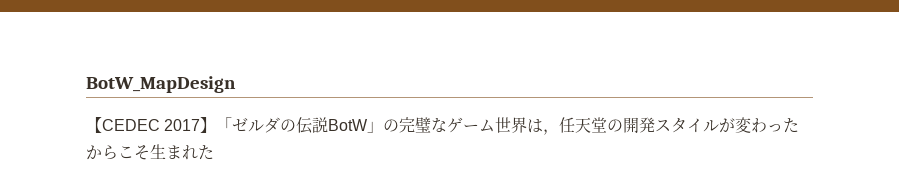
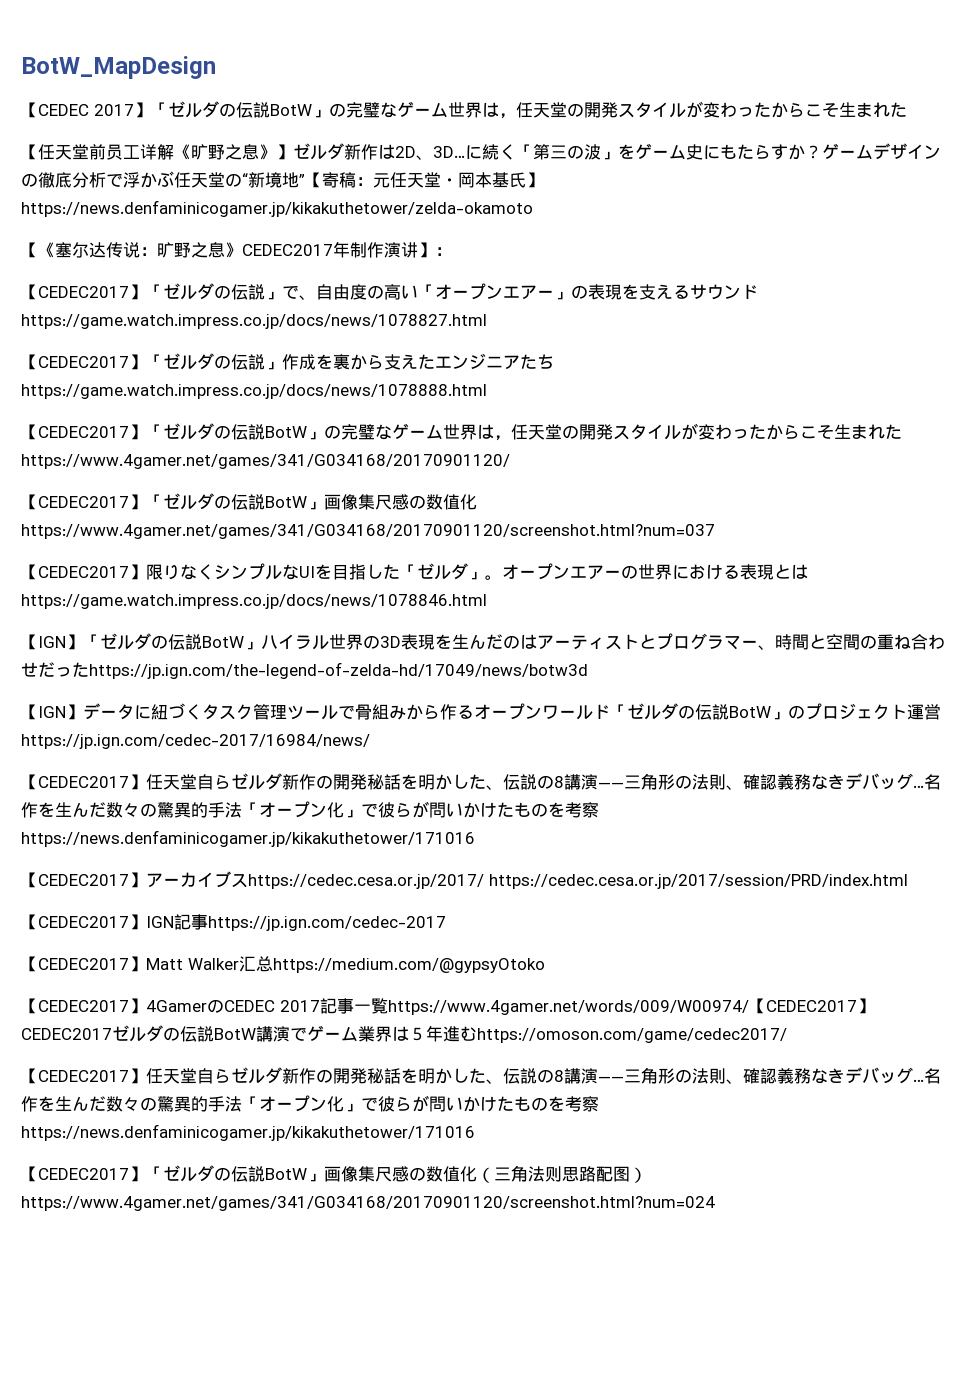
+ 【任天堂前员工详解《旷野之息》】ゼルダ新作は2D、3D…に続く「第三の波」をゲーム史にもたらすか？ゲームデザインの徹底分析で浮かぶ任天堂の“新境地”【寄稿：元任天堂・岡本基氏】https://news.denfaminicogamer.jp/kikakuthetower/zelda-okamoto
+ 【《塞尔达传说：旷野之息》CEDEC2017年制作演讲】：
+ 【CEDEC2017】「ゼルダの伝説」で、自由度の高い「オープンエアー」の表現を支えるサウンドhttps://game.watch.impress.co.jp/docs/news/1078827.html
+ 【CEDEC2017】「ゼルダの伝説」作成を裏から支えたエンジニアたちhttps://game.watch.impress.co.jp/docs/news/1078888.html
+ 【CEDEC2017】「ゼルダの伝説BotW」の完璧なゲーム世界は，任天堂の開発スタイルが変わったからこそ生まれたhttps://www.4gamer.net/games/341/G034168/20170901120/
+ 【CEDEC2017】「ゼルダの伝説BotW」画像集尺感の数值化https://www.4gamer.net/games/341/G034168/20170901120/screenshot.html?num=037
+ 【CEDEC2017】限りなくシンプルなUIを目指した「ゼルダ」。オープンエアーの世界における表現とはhttps://game.watch.impress.co.jp/docs/news/1078846.html
+ 【IGN】「ゼルダの伝説BotW」ハイラル世界の3D表現を生んだのはアーティストとプログラマー、時間と空間の重ね合わせだったhttps://jp.ign.com/the-legend-of-zelda-hd/17049/news/botw3d
+ 【IGN】データに紐づくタスク管理ツールで骨組みから作るオープンワールド「ゼルダの伝説BotW」のプロジェクト運営https://jp.ign.com/cedec-2017/16984/news/
+ 【CEDEC2017】任天堂自らゼルダ新作の開発秘話を明かした、伝説の8講演――三角形の法則、確認義務なきデバッグ…名作を生んだ数々の驚異的手法「オープン化」で彼らが問いかけたものを考察https://news.denfaminicogamer.jp/kikakuthetower/171016
+ 【CEDEC2017】アーカイブスhttps://cedec.cesa.or.jp/2017/ https://cedec.cesa.or.jp/2017/session/PRD/index.html
+ 【CEDEC2017】IGN記事https://jp.ign.com/cedec-2017
+ 【CEDEC2017】Matt Walker汇总https://medium.com/@gypsyOtoko
+ 【CEDEC2017】4GamerのCEDEC 2017記事一覧https://www.4gamer.net/words/009/W00974/【CEDEC2017】CEDEC2017ゼルダの伝説BotW講演でゲーム業界は５年進むhttps://omoson.com/game/cedec2017/
+ 【CEDEC2017】任天堂自らゼルダ新作の開発秘話を明かした、伝説の8講演――三角形の法則、確認義務なきデバッグ…名作を生んだ数々の驚異的手法「オープン化」で彼らが問いかけたものを考察https://news.denfaminicogamer.jp/kikakuthetower/171016
+ 【CEDEC2017】「ゼルダの伝説BotW」画像集尺感の数值化（三角法则思路配图）https://www.4gamer.net/games/341/G034168/20170901120/screenshot.html?num=024

